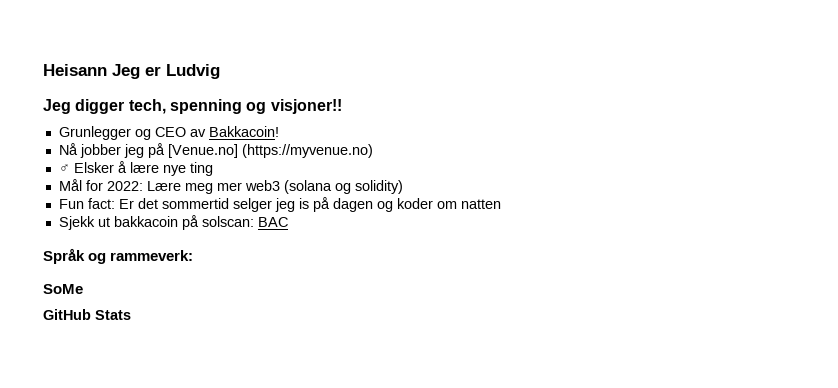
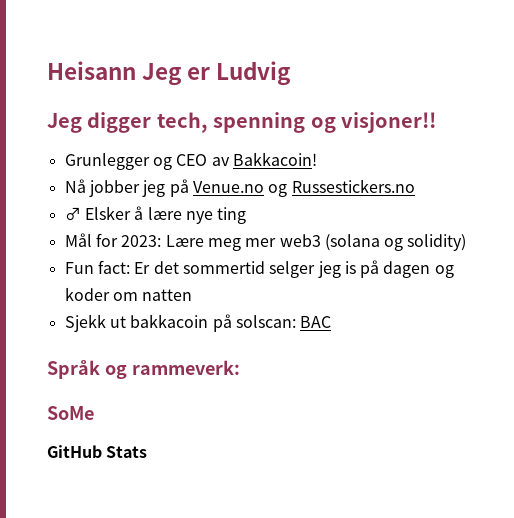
- Nå jobber jeg på [Venue.no] (https://myvenue.no)
+ Nå jobber jeg på Venue.no og Russestickers.no
- Mål for 2022: Lære meg mer web3 (solana og solidity)
+ Mål for 2023: Lære meg mer web3 (solana og solidity)

